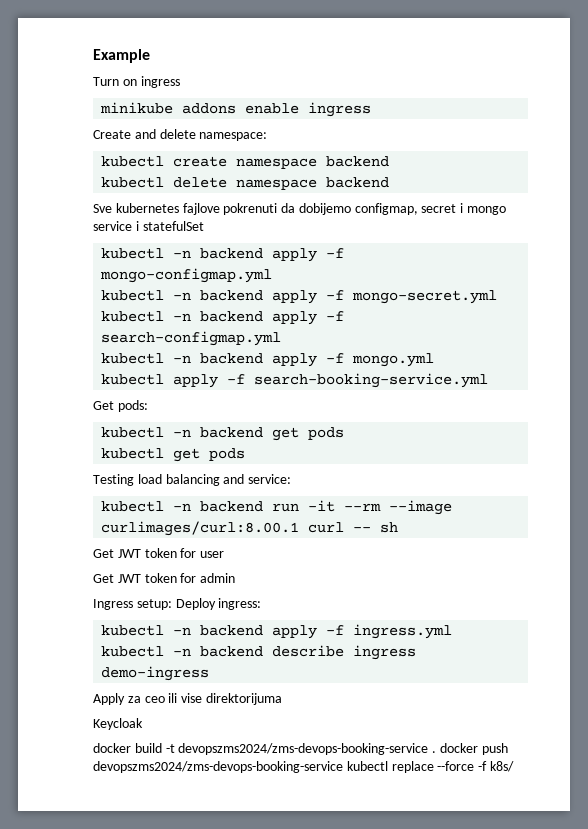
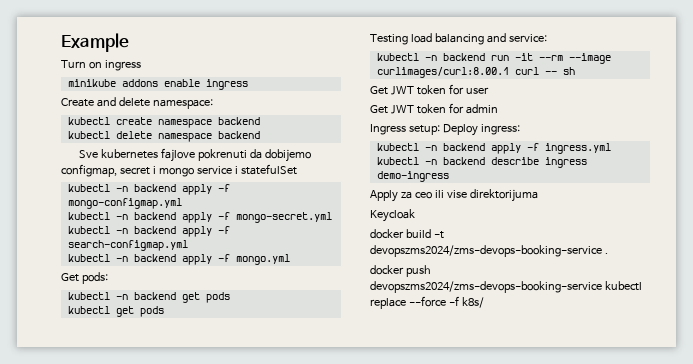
- kubectl apply -f search-booking-service.yml
- docker build -t devopszms2024/zms-devops-booking-service . docker push devopszms2024/zms-devops-booking-service kubectl replace --force -f k8s/
+ docker build -t devopszms2024/zms-devops-booking-service .
+ docker push devopszms2024/zms-devops-booking-service kubectl replace --force -f k8s/

